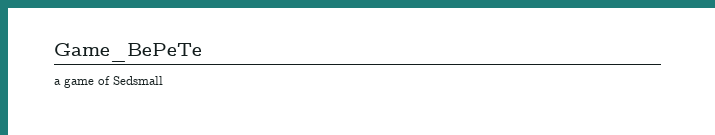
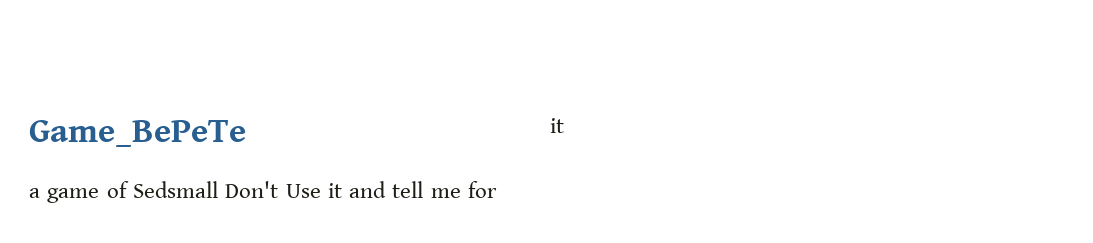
- a game of Sedsmall
+ a game of Sedsmall Don't Use it and tell me for it

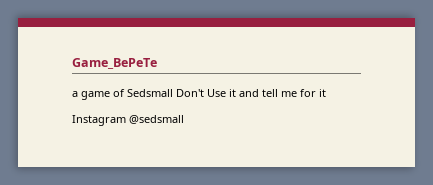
+ Instagram @sedsmall

